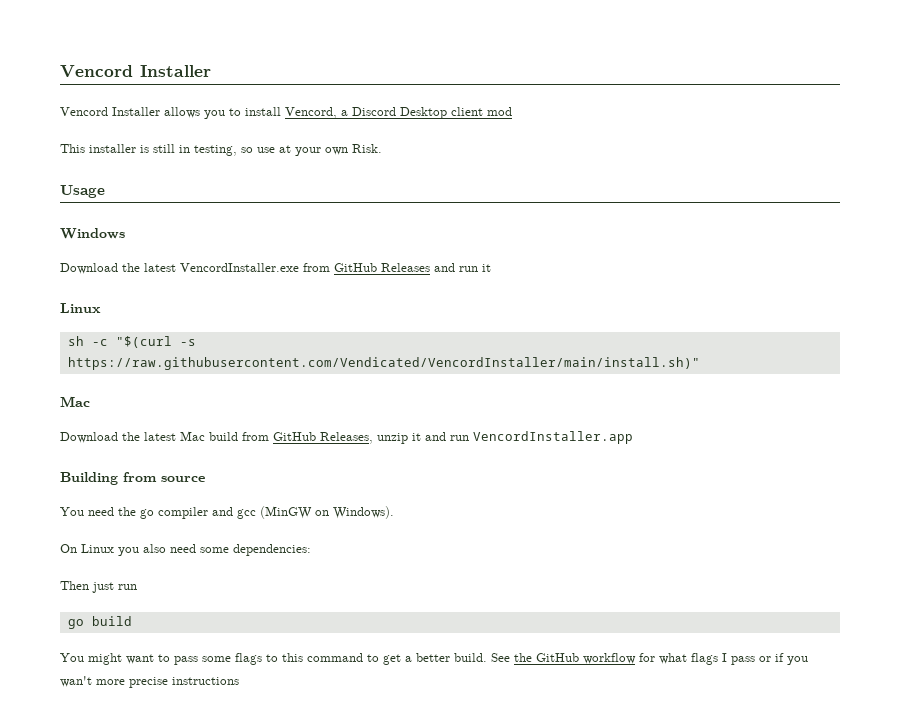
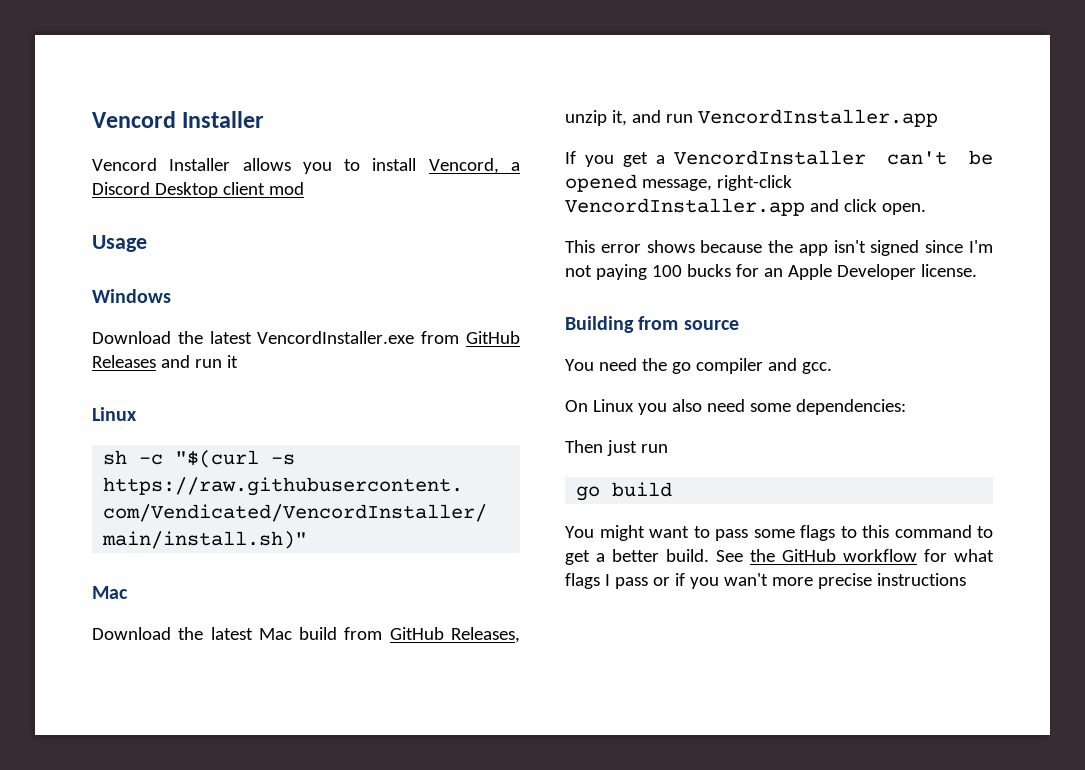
- This installer is still in testing, so use at your own Risk.
- Download the latest Mac build from GitHub Releases, unzip it and run VencordInstaller.app
+ Download the latest Mac build from GitHub Releases, unzip it, and run VencordInstaller.app
+ If you get a VencordInstaller can't be opened message, right-click VencordInstaller.app and click open.
+ This error shows because the app isn't signed since I'm not paying 100 bucks for an Apple Developer license.
- You need the go compiler and gcc (MinGW on Windows).
+ You need the go compiler and gcc.

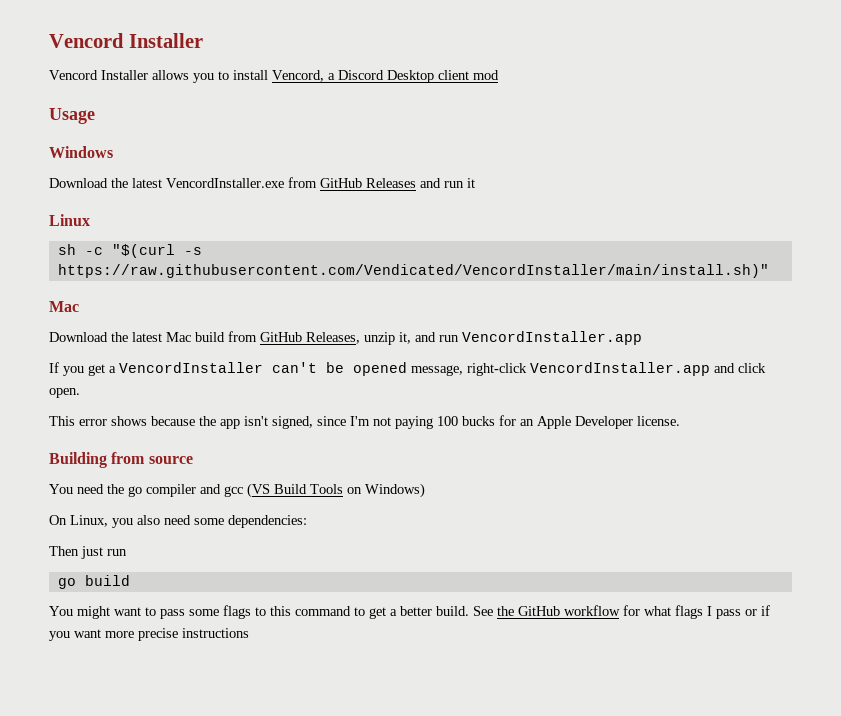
- This error shows because the app isn't signed since I'm not paying 100 bucks for an Apple Developer license.
+ This error shows because the app isn't signed, since I'm not paying 100 bucks for an Apple Developer license.
- You need the go compiler and gcc.
+ You need the go compiler and gcc (VS Build Tools on Windows)
- On Linux you also need some dependencies:
+ On Linux, you also need some dependencies:
- See the GitHub workflow for what flags I pass or if you wan't more precise instructions
+ See the GitHub workflow for what flags I pass or if you want more precise instructions

